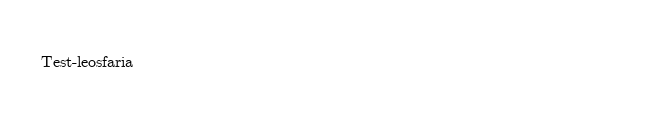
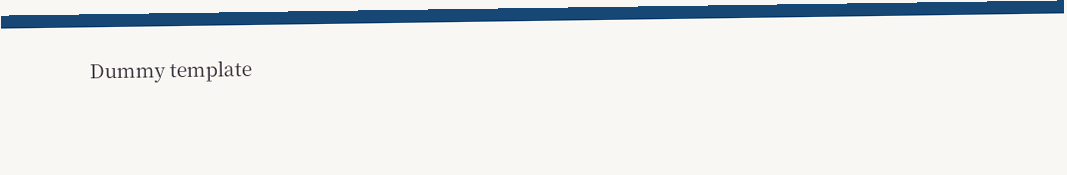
- Test-leosfaria
+ Dummy template

